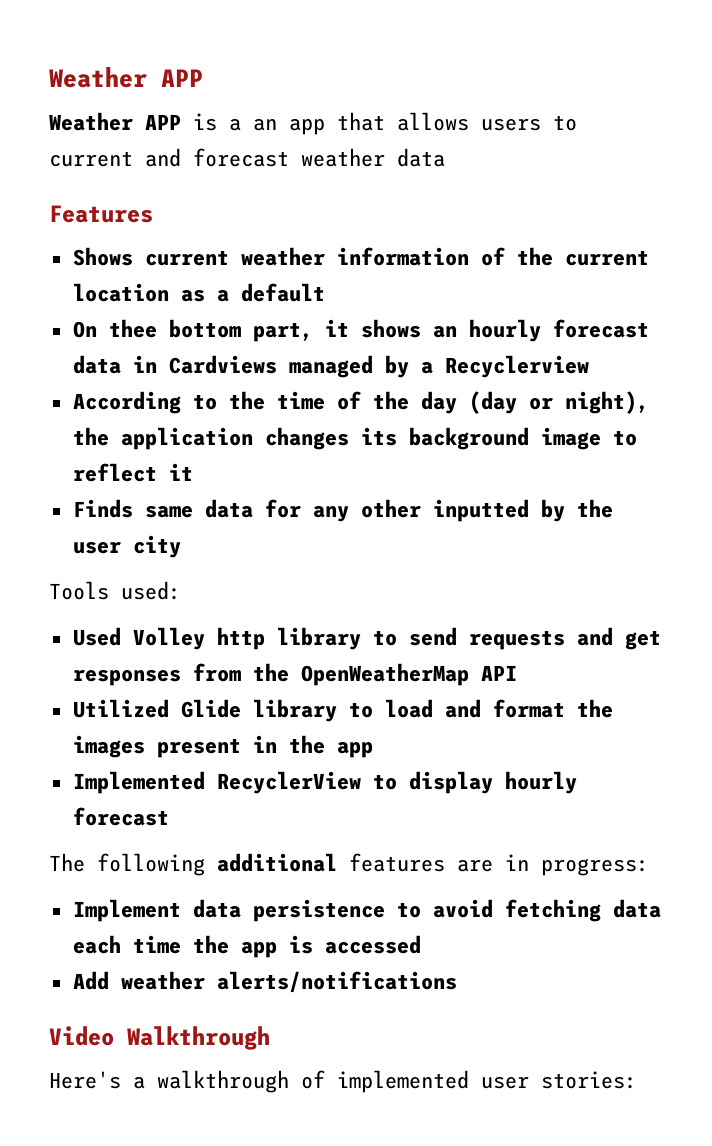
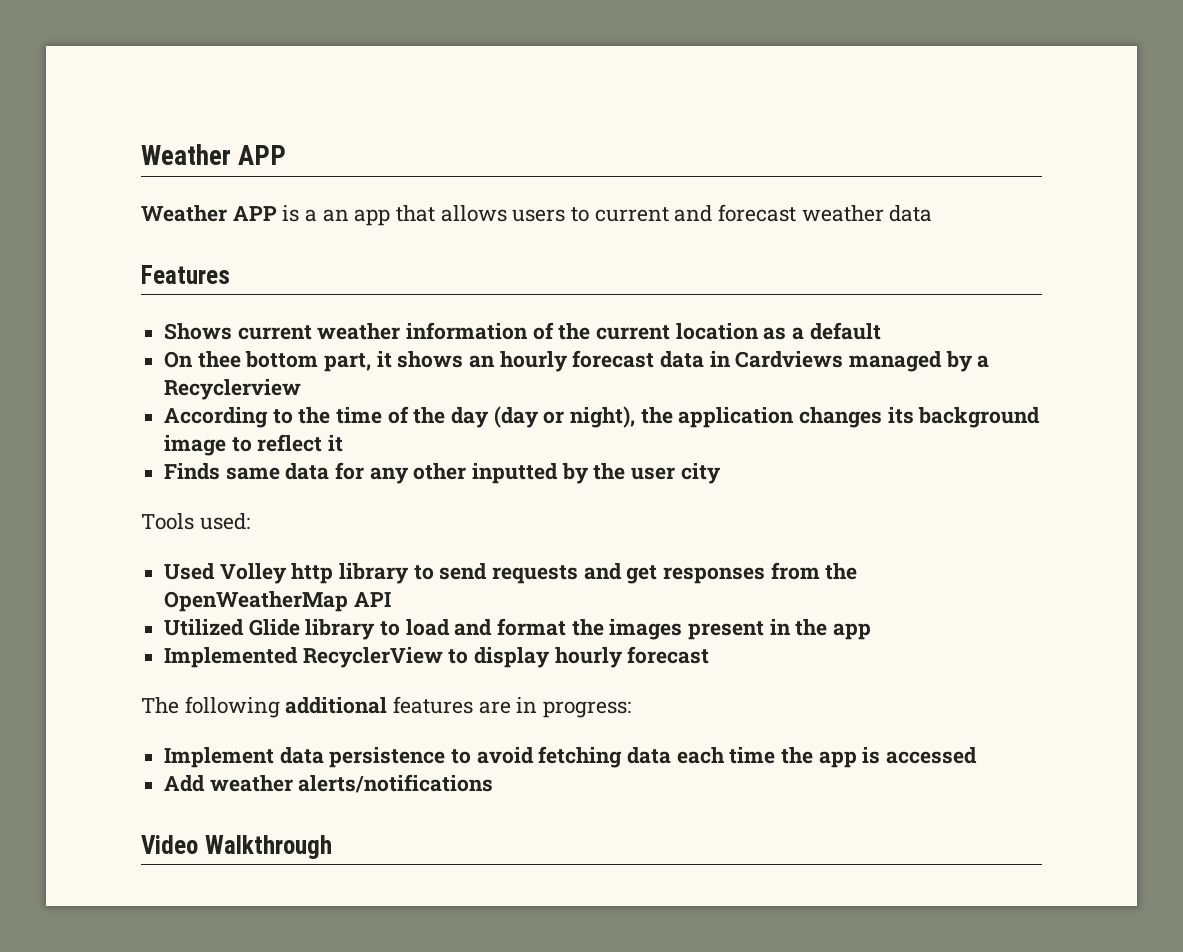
- Here's a walkthrough of implemented user stories:

